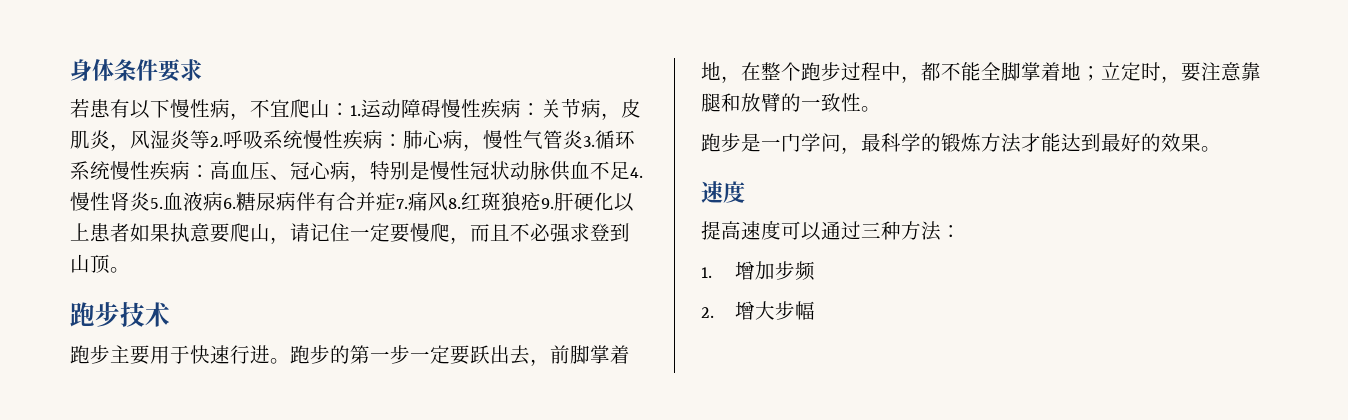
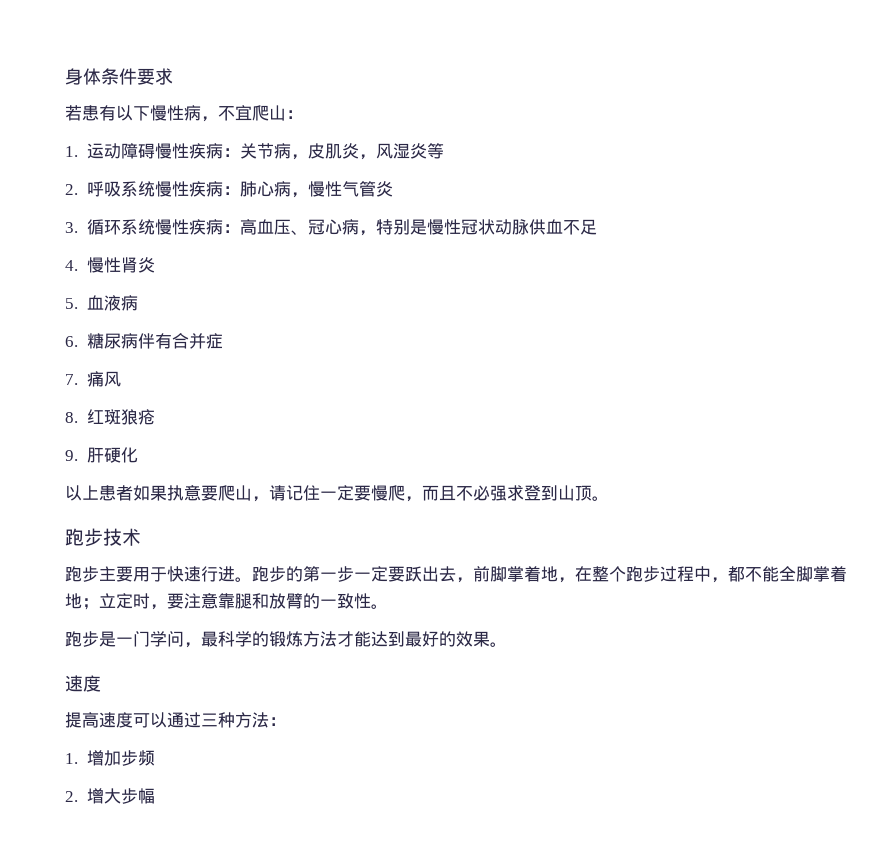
- 若患有以下慢性病，不宜爬山：1.运动障碍慢性疾病：
+ 若患有以下慢性病，不宜爬山：
+ 1.运动障碍慢性疾病：
- 关节病，皮肌炎，风湿炎等2.呼吸系统慢性疾病：
+ 关节病，皮肌炎，风湿炎等
+ 2.呼吸系统慢性疾病：
- 肺心病，慢性气管炎3.循环系统慢性疾病：
+ 肺心病，慢性气管炎
+ 3.循环系统慢性疾病：
- 高血压、冠心病，特别是慢性冠状动脉供血不足4.慢性肾炎5.血液病6.糖尿病伴有合并症7.痛风8.红斑狼疮9.肝硬化以上患者如果执意要爬山，请记住一定要慢爬，而且不必强求登到山顶。
+ 高血压、冠心病，特别是慢性冠状动脉供血不足
+ 4.慢性肾炎
+ 5.血液病
+ 6.糖尿病伴有合并症
+ 7.痛风
+ 8.红斑狼疮
+ 9.肝硬化
+ 以上患者如果执意要爬山，请记住一定要慢爬，而且不必强求登到山顶。

